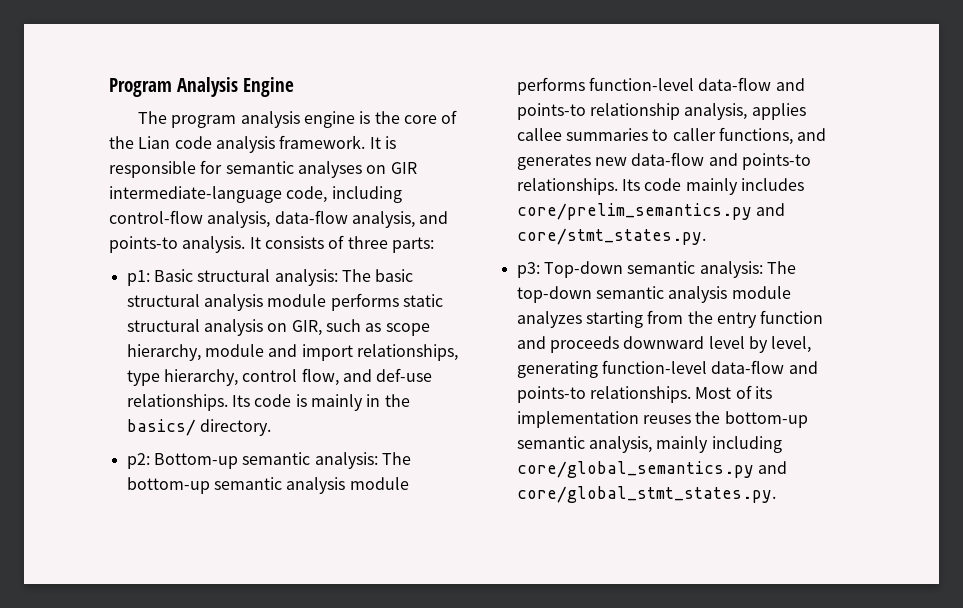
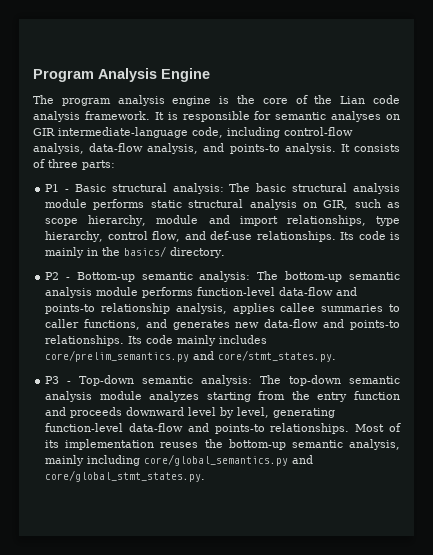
- p1: Basic structural analysis: The basic structural analysis module performs static structural analysis on GIR, such as scope hierarchy, module and import relationships, type hierarchy, control flow, and def-use relationships.
+ P1 - Basic structural analysis: The basic structural analysis module performs static structural analysis on GIR, such as scope hierarchy, module and import relationships, type hierarchy, control flow, and def-use relationships.
- p2: Bottom-up semantic analysis: The bottom-up semantic analysis module performs function-level data-flow and points-to relationship analysis, applies callee summaries to caller functions, and generates new data-flow and points-to relationships.
+ P2 - Bottom-up semantic analysis: The bottom-up semantic analysis module performs function-level data-flow and points-to relationship analysis, applies callee summaries to caller functions, and generates new data-flow and points-to relationships.
- p3: Top-down semantic analysis: The top-down semantic analysis module analyzes starting from the entry function and proceeds downward level by level, generating function-level data-flow and points-to relationships.
+ P3 - Top-down semantic analysis: The top-down semantic analysis module analyzes starting from the entry function and proceeds downward level by level, generating function-level data-flow and points-to relationships.

